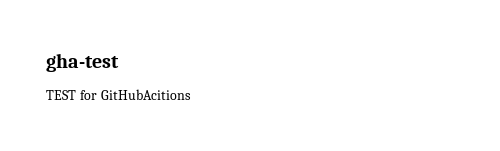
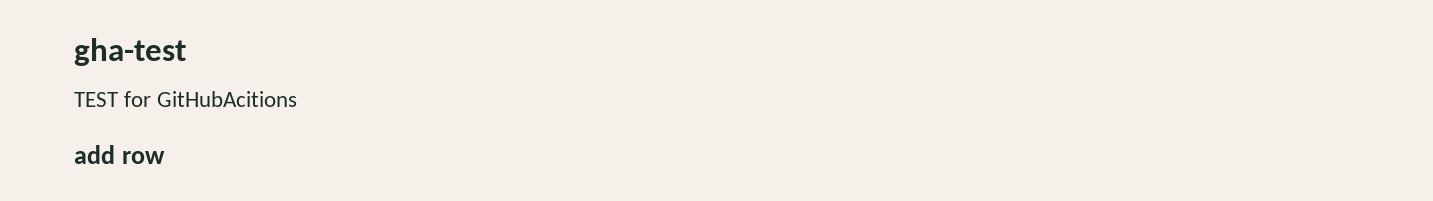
+ add row

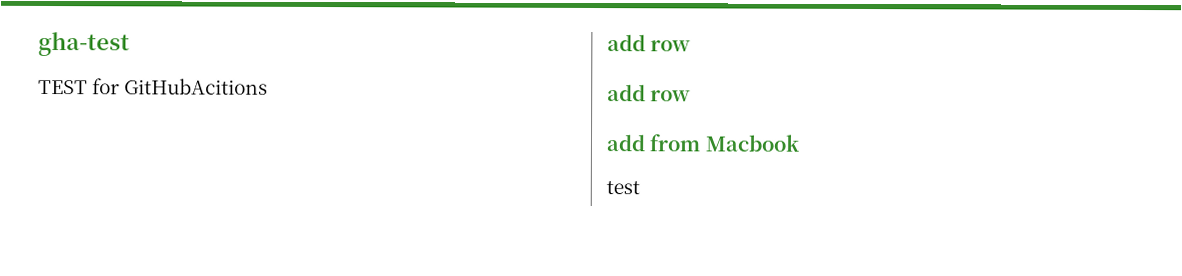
  TEST for GitHubAcitions
  add row
+ add row
+ add from Macbook
+ test

